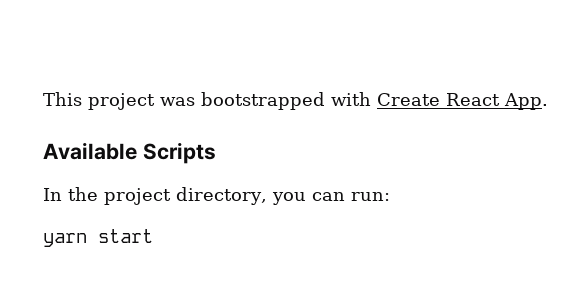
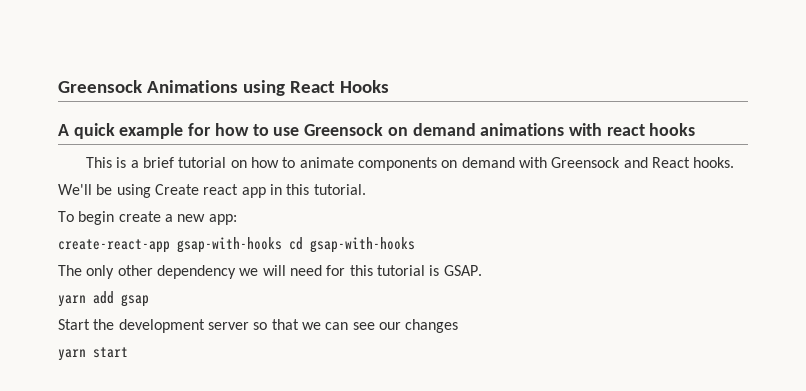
- This project was bootstrapped with Create React App.
- Available Scripts
- In the project directory, you can run:
+ Greensock Animations using React Hooks
+ A quick example for how to use Greensock on demand animations with react hooks
+ This is a brief tutorial on how to animate components on demand with Greensock and React hooks.
+ We'll be using Create react app in this tutorial.
+ To begin create a new app:
+ create-react-app gsap-with-hooks cd gsap-with-hooks
+ The only other dependency we will need for this tutorial is GSAP.
+ yarn add gsap
+ Start the development server so that we can see our changes

